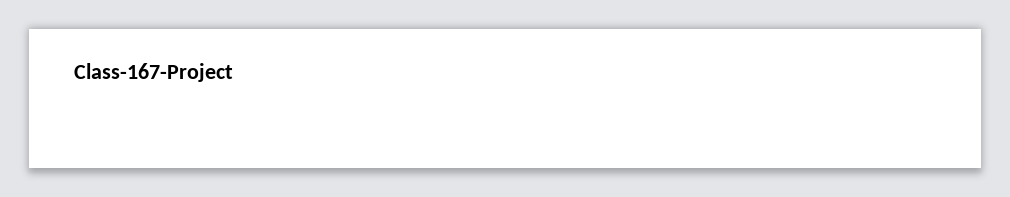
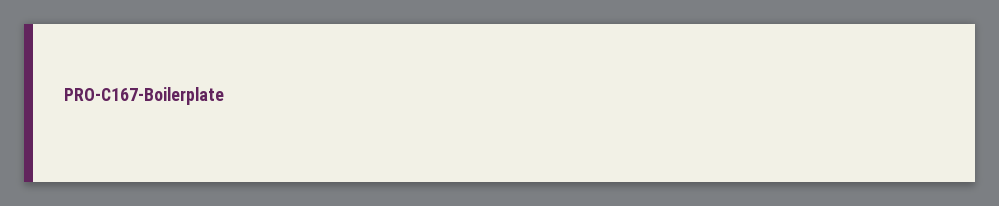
- Class-167-Project
+ PRO-C167-Boilerplate

